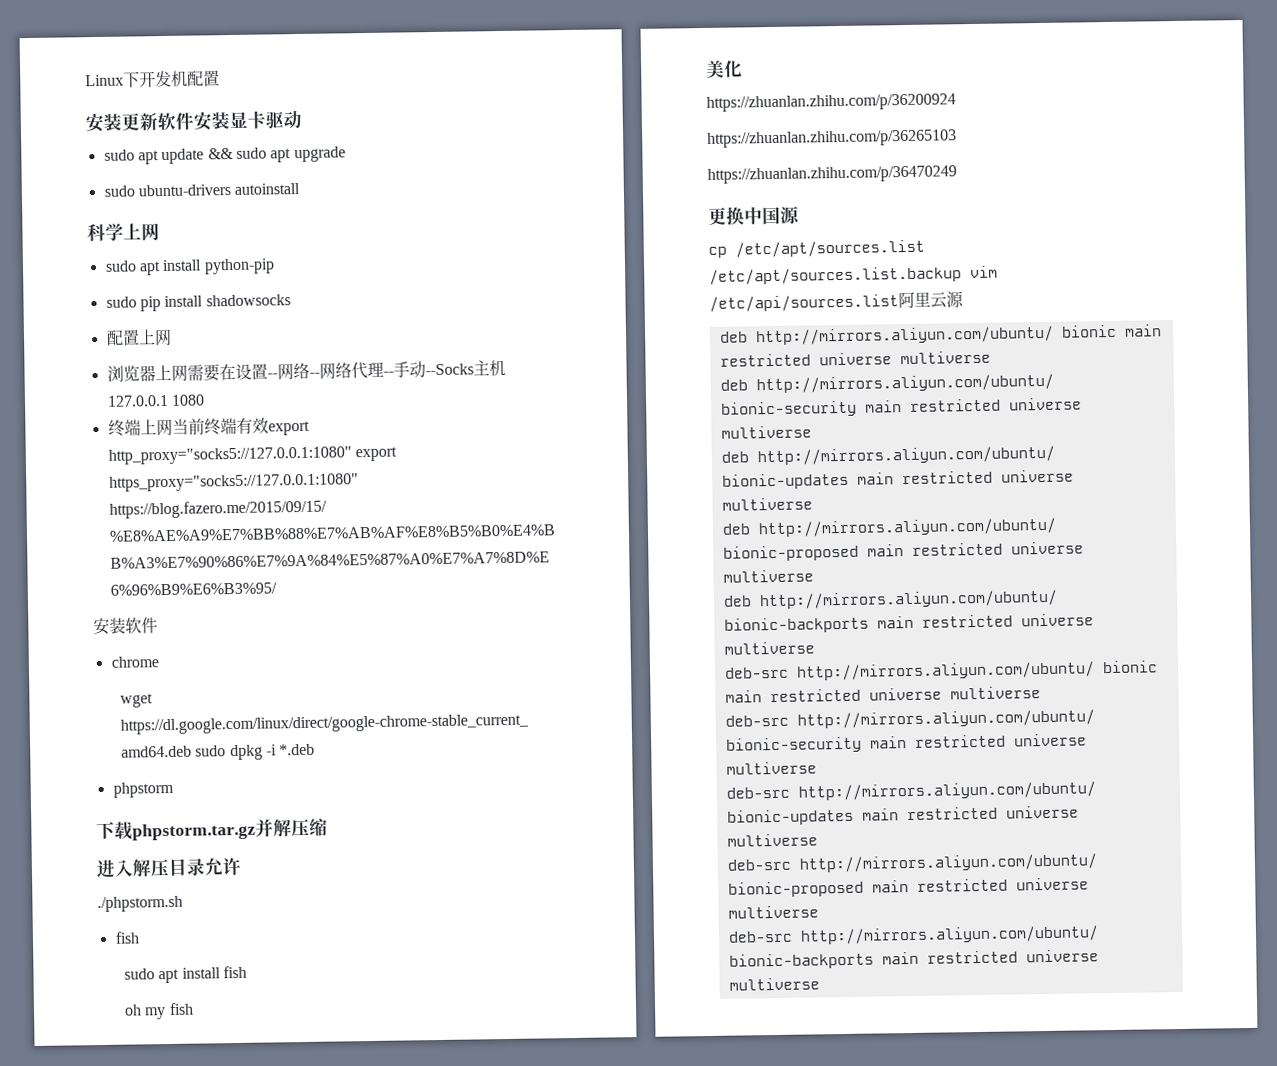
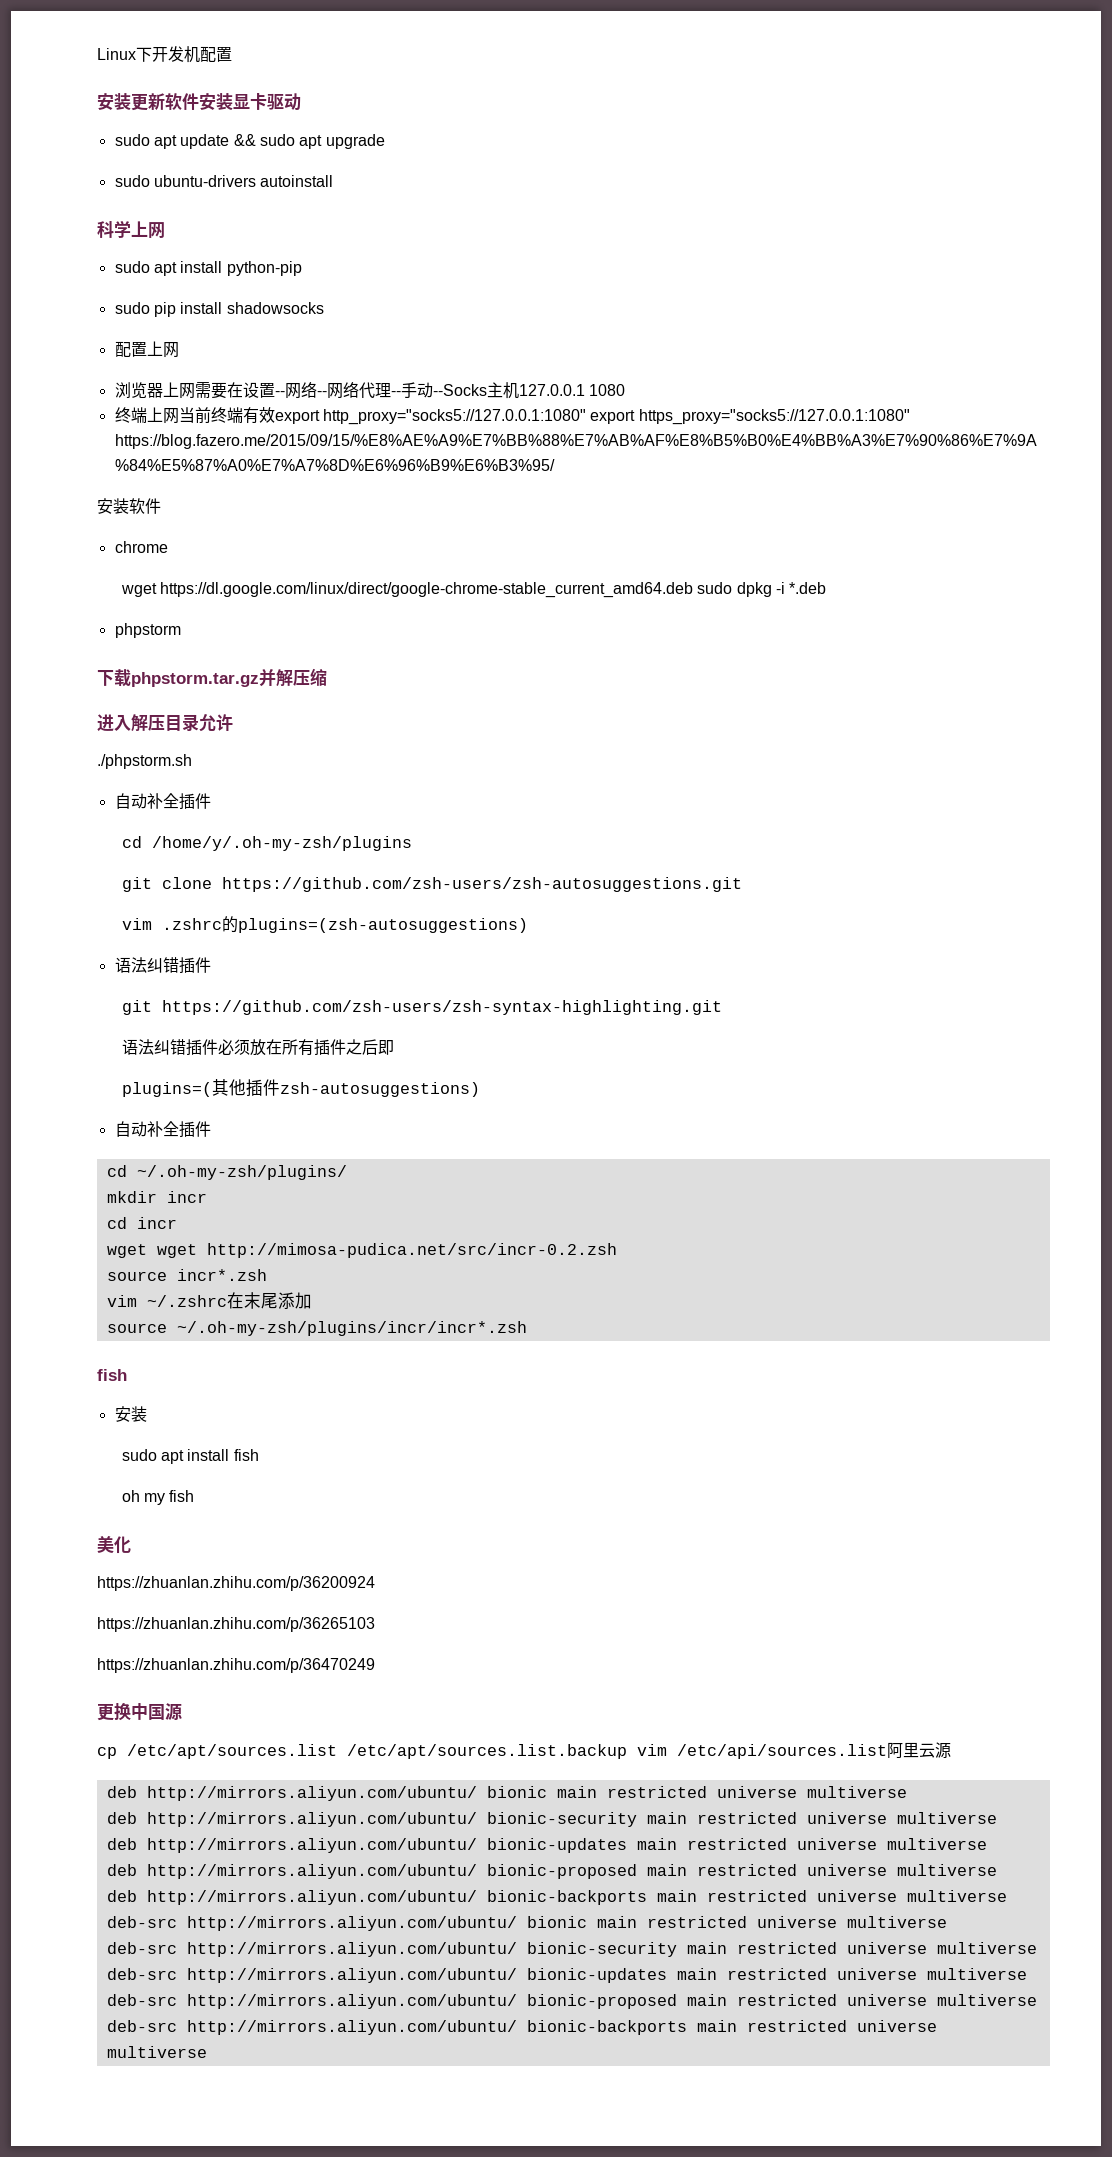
  ./phpstorm.sh
+ 自动补全插件
+ cd /home/y/.oh-my-zsh/plugins
+ git clone https://github.com/zsh-users/zsh-autosuggestions.git
+ vim .zshrc的plugins=(zsh-autosuggestions)
+ 语法纠错插件
+ git https://github.com/zsh-users/zsh-syntax-highlighting.git
+ 语法纠错插件必须放在所有插件之后即
+ plugins=(其他插件zsh-autosuggestions)
+ 自动补全插件
+ cd ~/.oh-my-zsh/plugins/
+ mkdir incr
+ cd incr
+ wget wget http://mimosa-pudica.net/src/incr-0.2.zsh
+ source incr*.zsh
+ vim ~/.zshrc在末尾添加
+ source ~/.oh-my-zsh/plugins/incr/incr*.zsh
  fish
+ 安装

